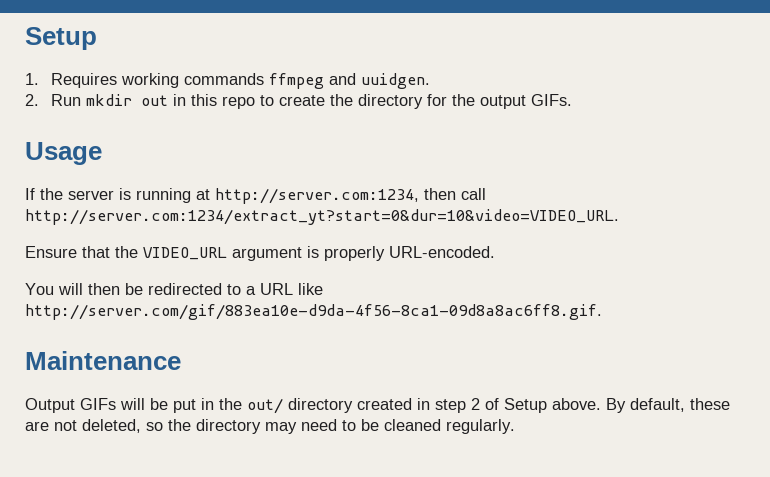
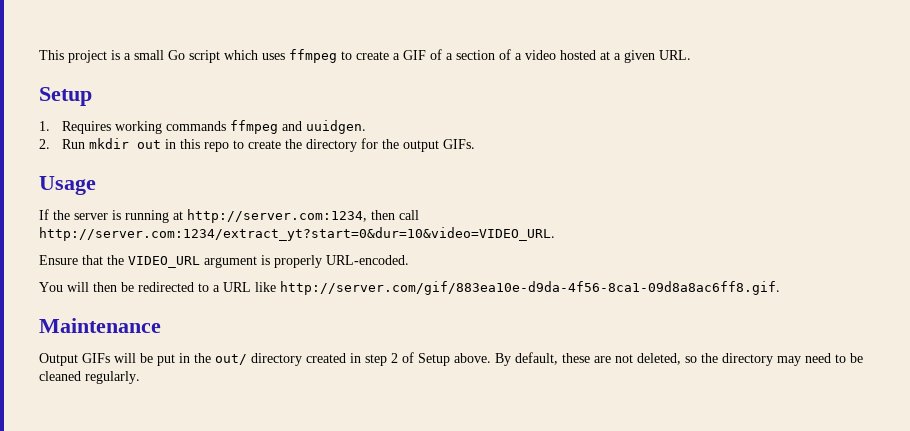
+ This project is a small Go script which uses ffmpeg to create a GIF of a section of a video hosted at a given URL.

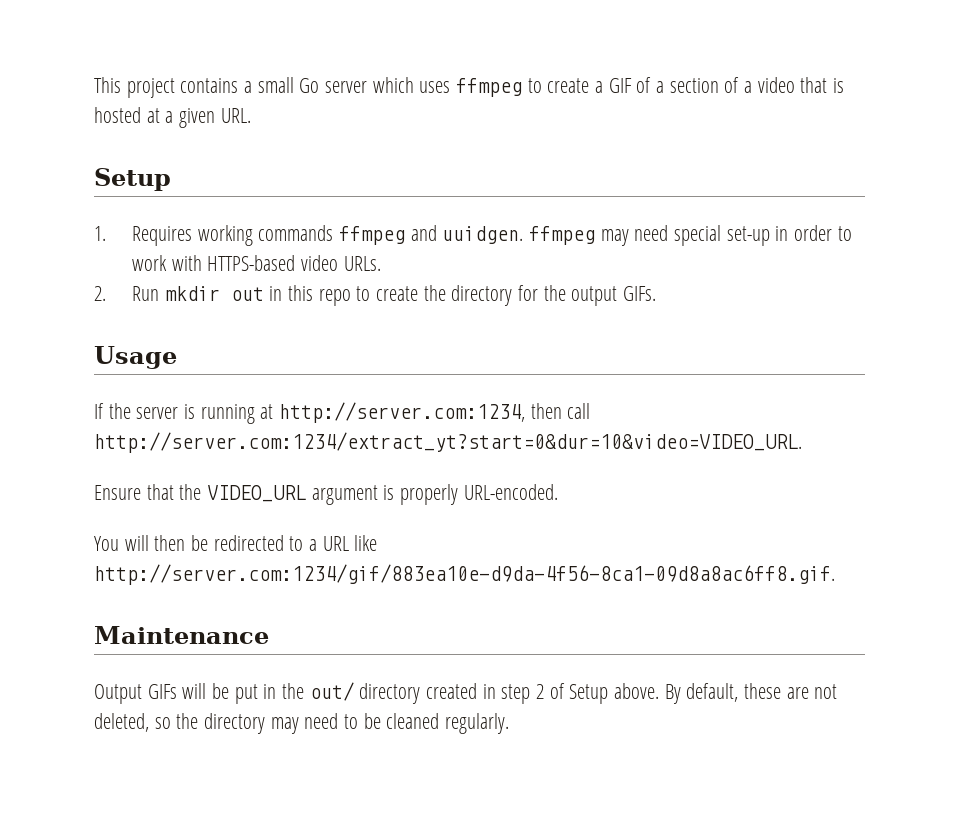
- This project is a small Go script which uses ffmpeg to create a GIF of a section of a video hosted at a given URL.
+ This project contains a small Go server which uses ffmpeg to create a GIF of a section of a video that is hosted at a given URL.
- 1. Requires working commands ffmpeg and uuidgen.
+ 1. Requires working commands ffmpeg and uuidgen. ffmpeg may need special set-up in order to work with HTTPS-based video URLs.
- You will then be redirected to a URL like http://server.com/gif/883ea10e-d9da-4f56-8ca1-09d8a8ac6ff8.gif.
+ You will then be redirected to a URL like http://server.com:1234/gif/883ea10e-d9da-4f56-8ca1-09d8a8ac6ff8.gif.

